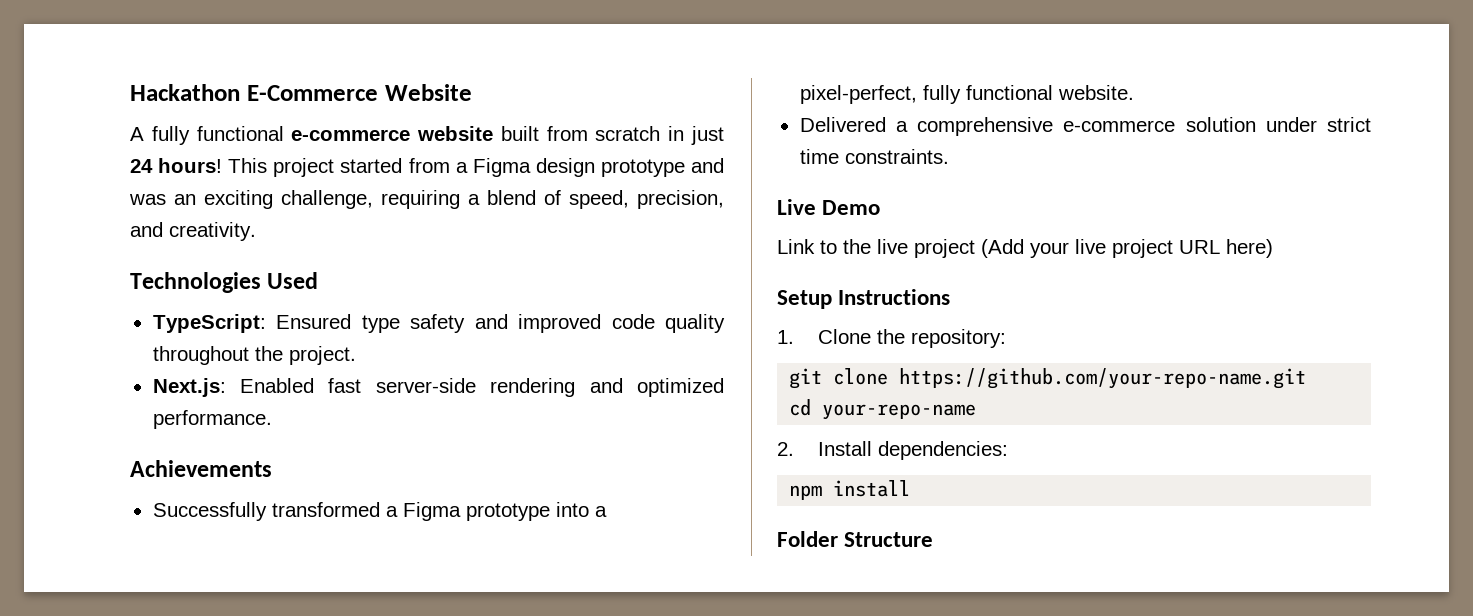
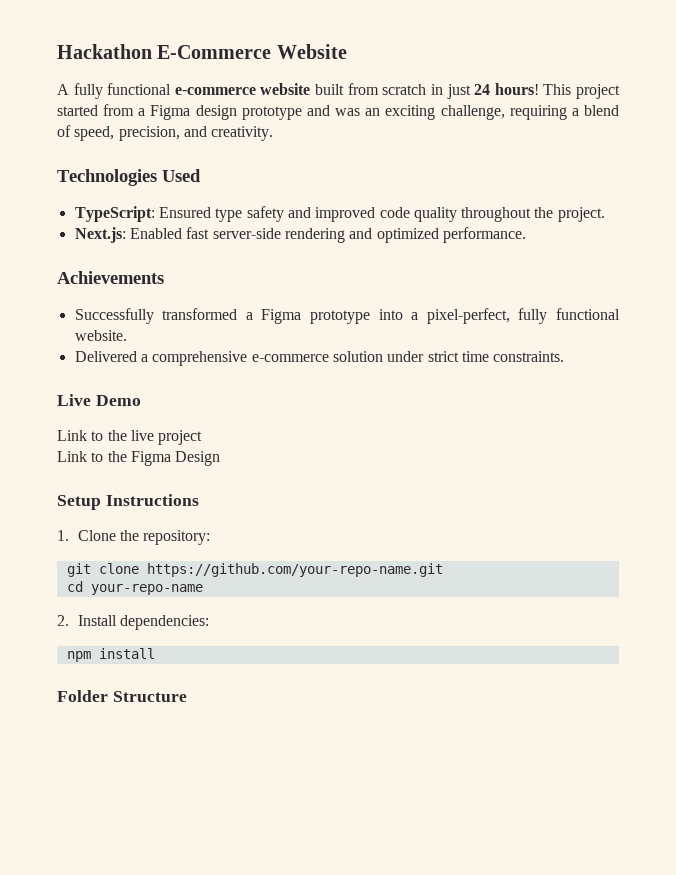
- Link to the live project (Add your live project URL here)
+ Link to the live project
+ Link to the Figma Design

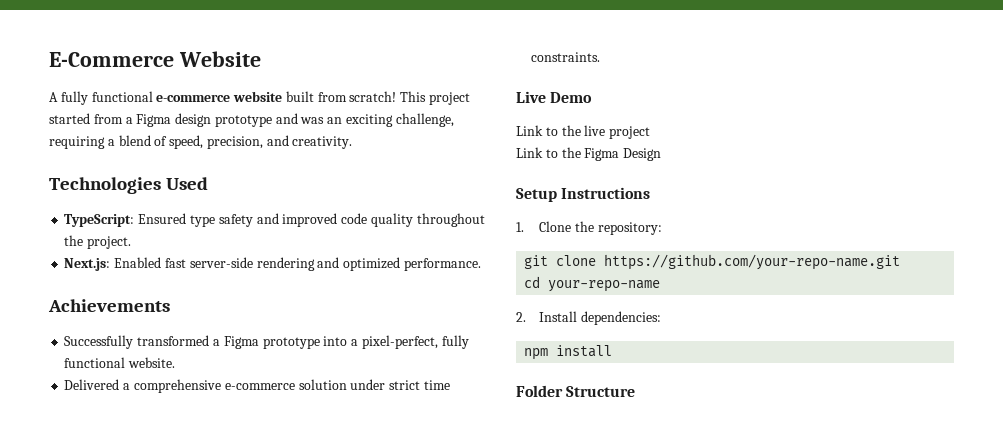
- Hackathon E-Commerce Website
+ E-Commerce Website
- A fully functional e-commerce website built from scratch in just 24 hours!
+ A fully functional e-commerce website built from scratch!

